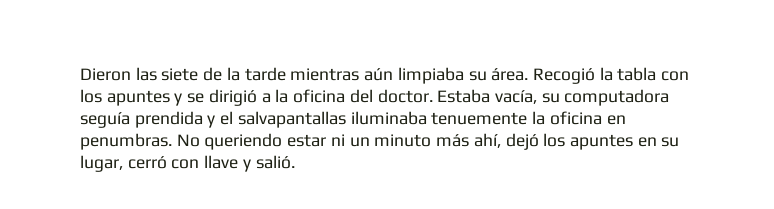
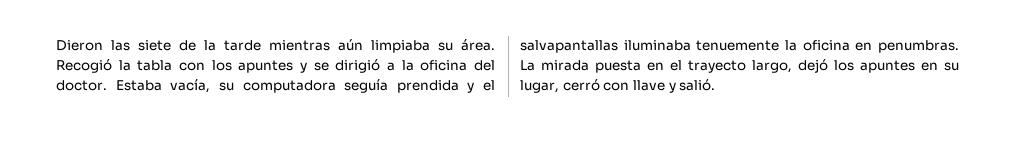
- No queriendo estar ni un minuto más ahí, dejó los apuntes en su lugar, cerró con llave y salió.
+ La mirada puesta en el trayecto largo, dejó los apuntes en su lugar, cerró con llave y salió.

